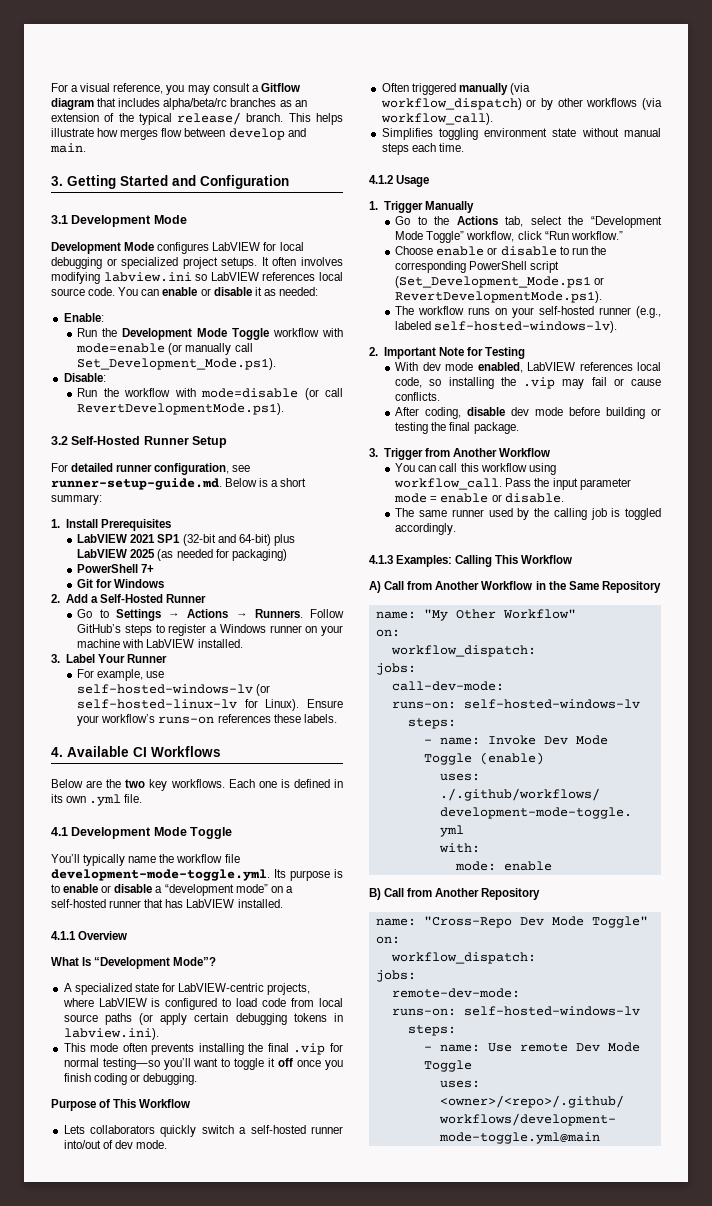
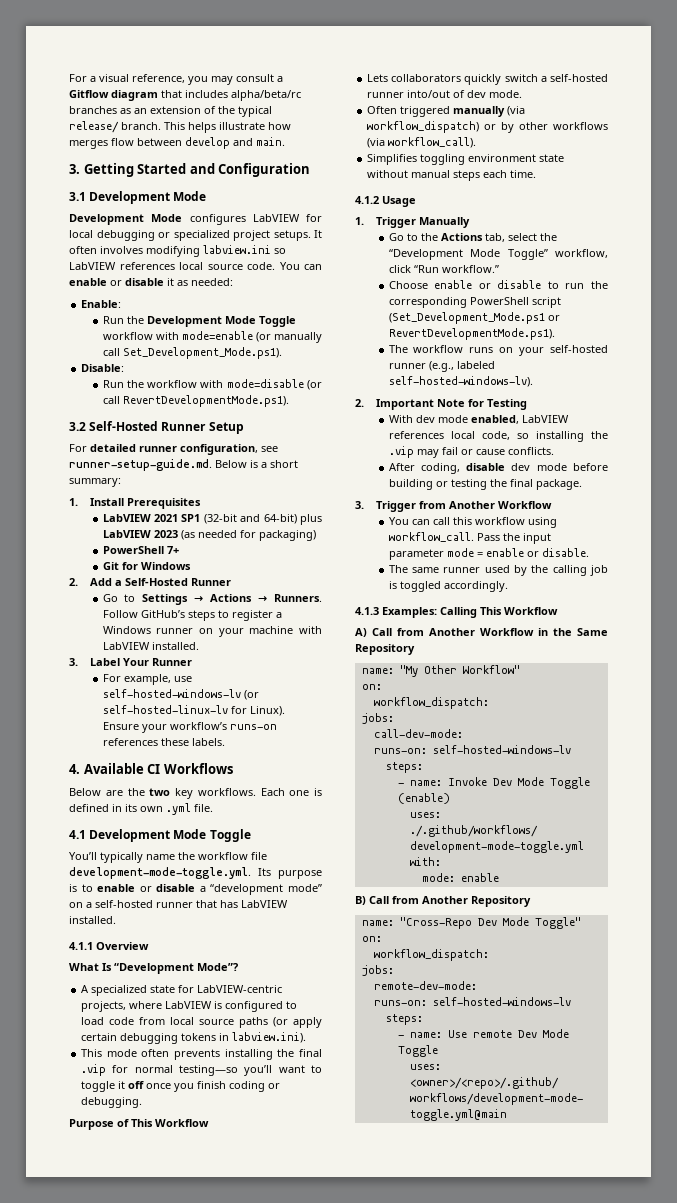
- LabVIEW 2021 SP1 (32-bit and 64-bit) plus LabVIEW 2025 (as needed for packaging)
+ LabVIEW 2021 SP1 (32-bit and 64-bit) plus LabVIEW 2023 (as needed for packaging)

